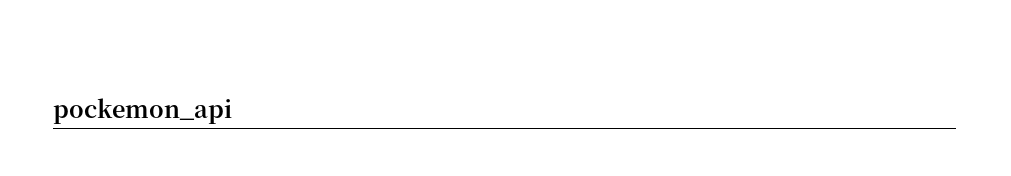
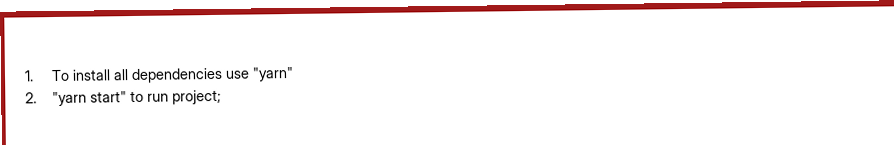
- pockemon_api
+ 1. To install all dependencies use "yarn"
+ 2. "yarn start" to run project;

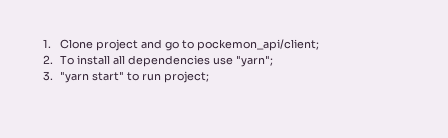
- 1. To install all dependencies use "yarn"
- 2. "yarn start" to run project;
+ 1. Clone project and go to pockemon_api/client;
+ 2. To install all dependencies use "yarn";
+ 3. "yarn start" to run project;

